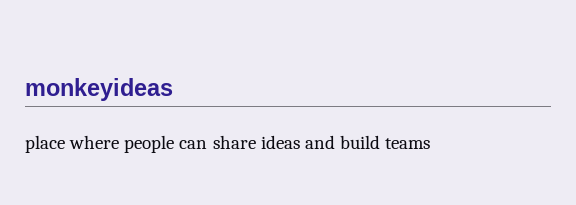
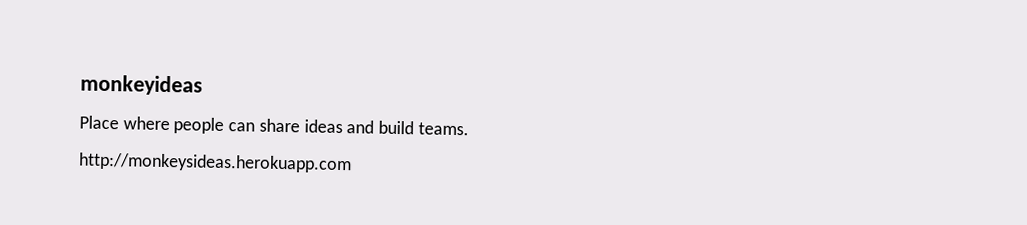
- place where people can share ideas and build teams
+ Place where people can share ideas and build teams.
+ http://monkeysideas.herokuapp.com

